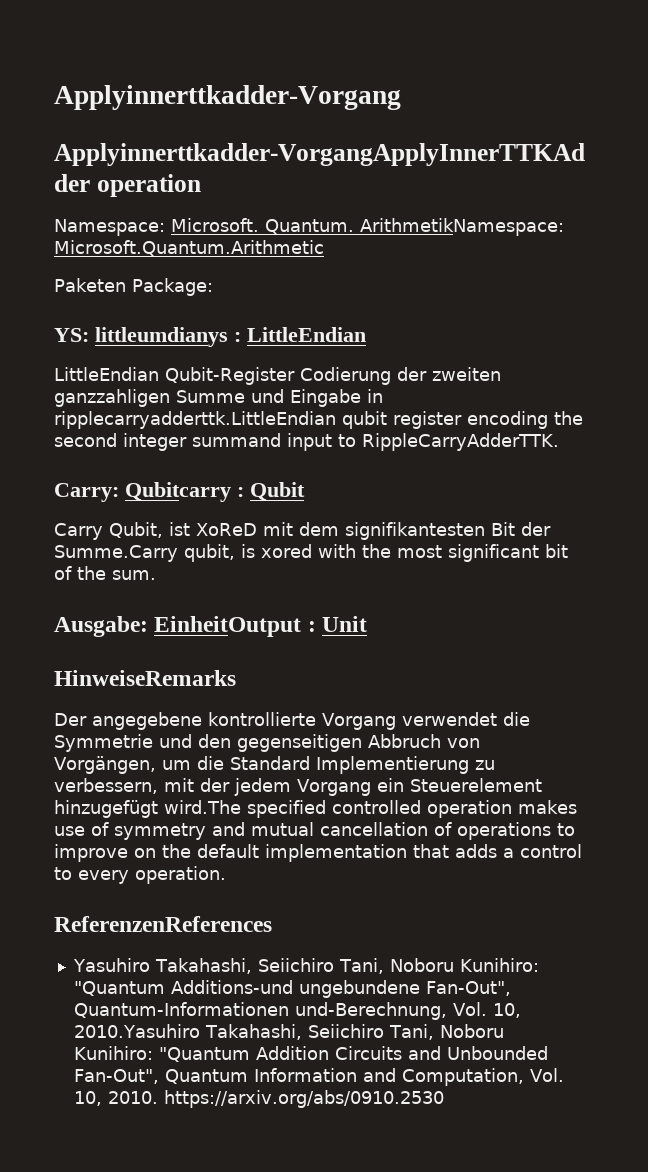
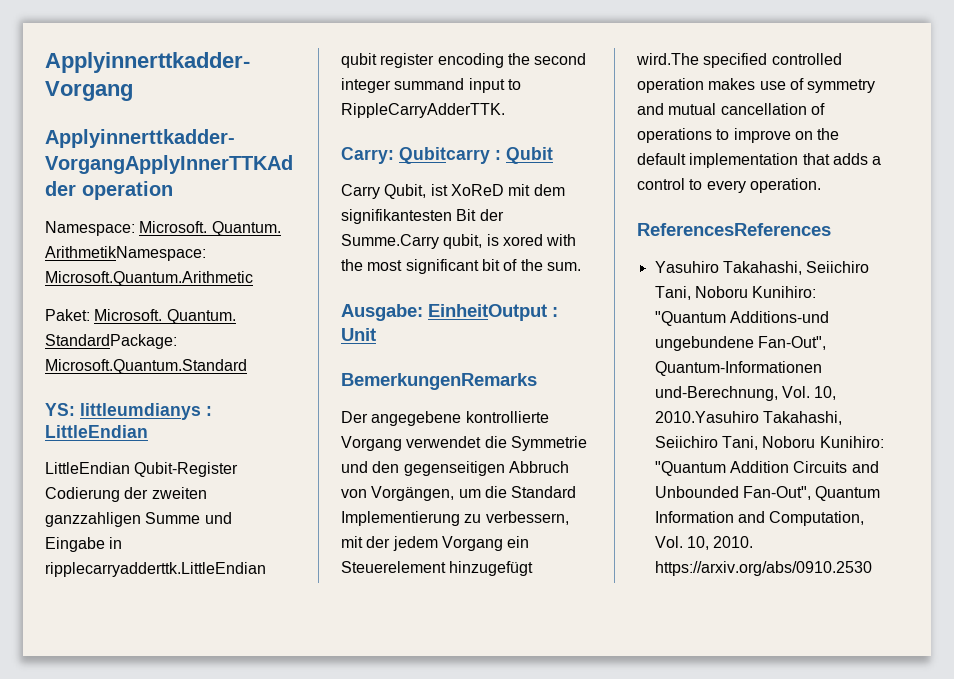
- Paketen Package:
+ Paket: Microsoft. Quantum. StandardPackage: Microsoft.Quantum.Standard
- HinweiseRemarks
+ BemerkungenRemarks
- ReferenzenReferences
+ ReferencesReferences

